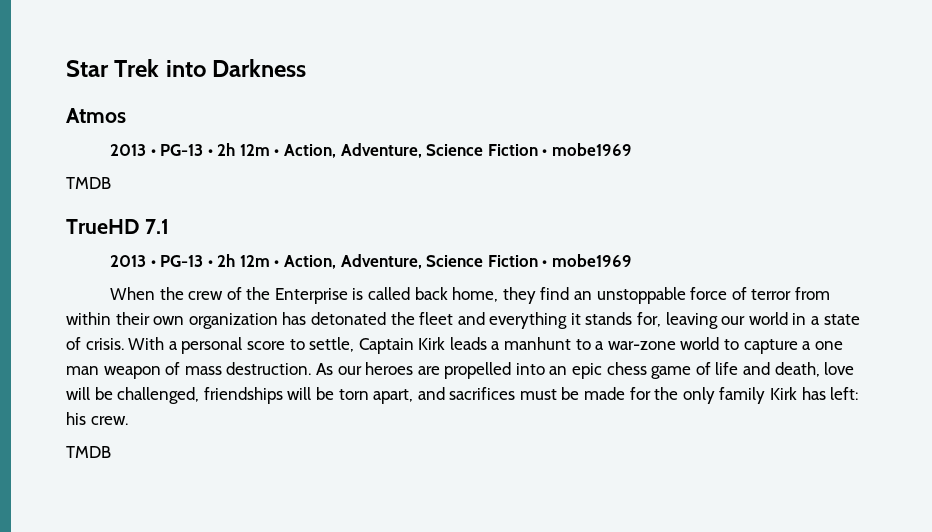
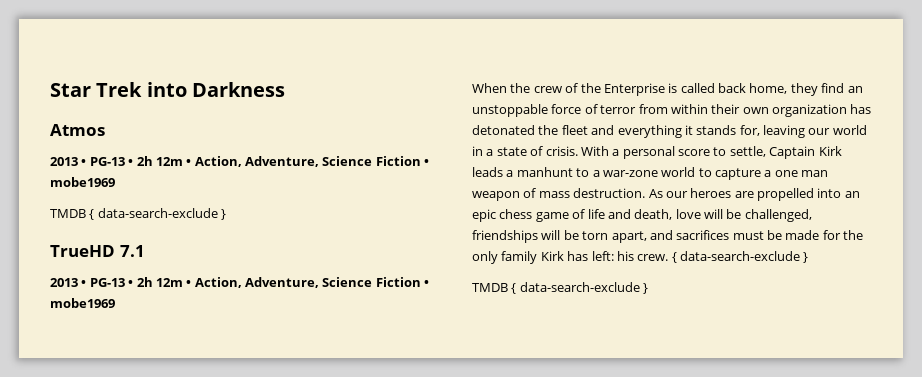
  Atmos
  2013 • PG-13 • 2h 12m • Action, Adventure, Science Fiction • mobe1969
- TMDB
+ TMDB { data-search-exclude }
- As our heroes are propelled into an epic chess game of life and death, love will be challenged, friendships will be torn apart, and sacrifices must be made for the only family Kirk has left: his crew.
- TMDB
+ As our heroes are propelled into an epic chess game of life and death, love will be challenged, friendships will be torn apart, and sacrifices must be made for the only family Kirk has left: his crew. { data-search-exclude }
+ TMDB { data-search-exclude }

